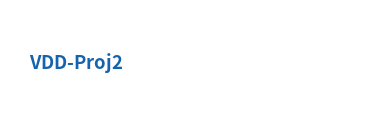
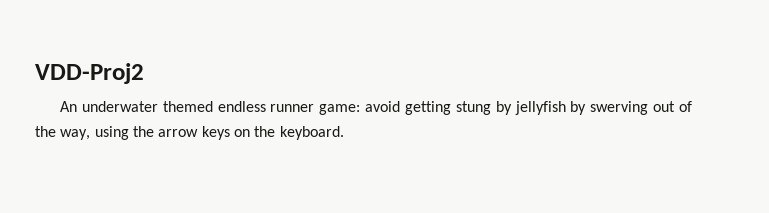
+ An underwater themed endless runner game: avoid getting stung by jellyfish by swerving out of the way, using the arrow keys on the keyboard.

